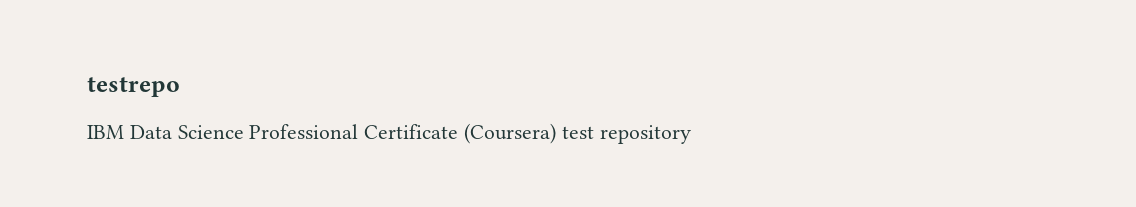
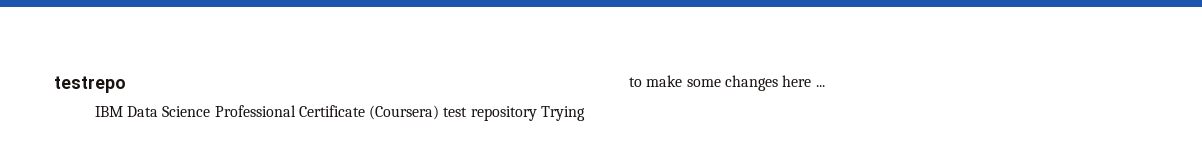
- IBM Data Science Professional Certificate (Coursera) test repository
+ IBM Data Science Professional Certificate (Coursera) test repository Trying to make some changes here ...

